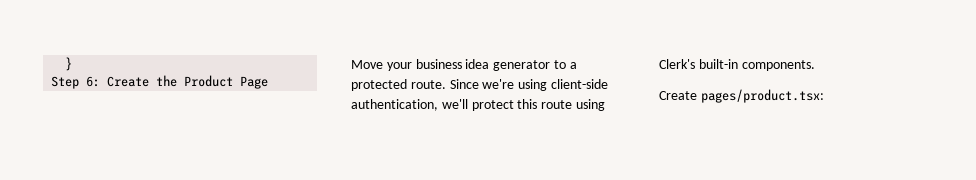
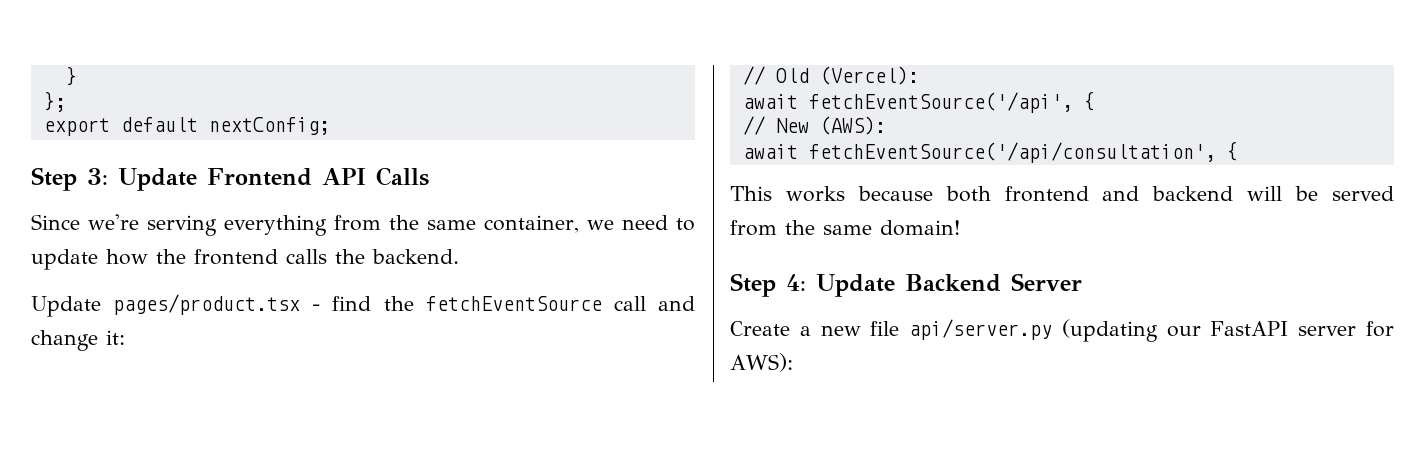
- Step 6: Create the Product Page
- Move your business idea generator to a protected route. Since we're using client-side authentication, we'll protect this route using Clerk's built-in components.
- Create pages/product.tsx:
+ };
+ export default nextConfig;
+ Step 3: Update Frontend API Calls
+ Since we're serving everything from the same container, we need to update how the frontend calls the backend.
+ Update pages/product.tsx - find the fetchEventSource call and change it:
+ // Old (Vercel):
+ await fetchEventSource('/api', {
+ // New (AWS):
+ await fetchEventSource('/api/consultation', {
+ This works because both frontend and backend will be served from the same domain!
+ Step 4: Update Backend Server
+ Create a new file api/server.py (updating our FastAPI server for AWS):

